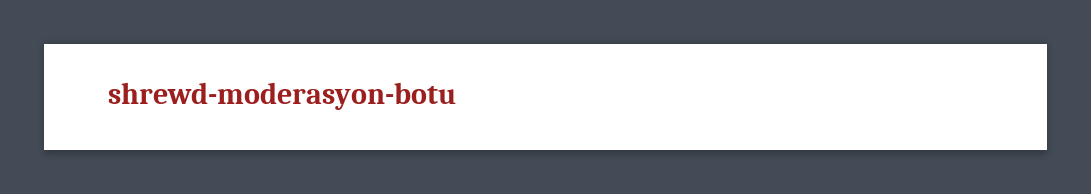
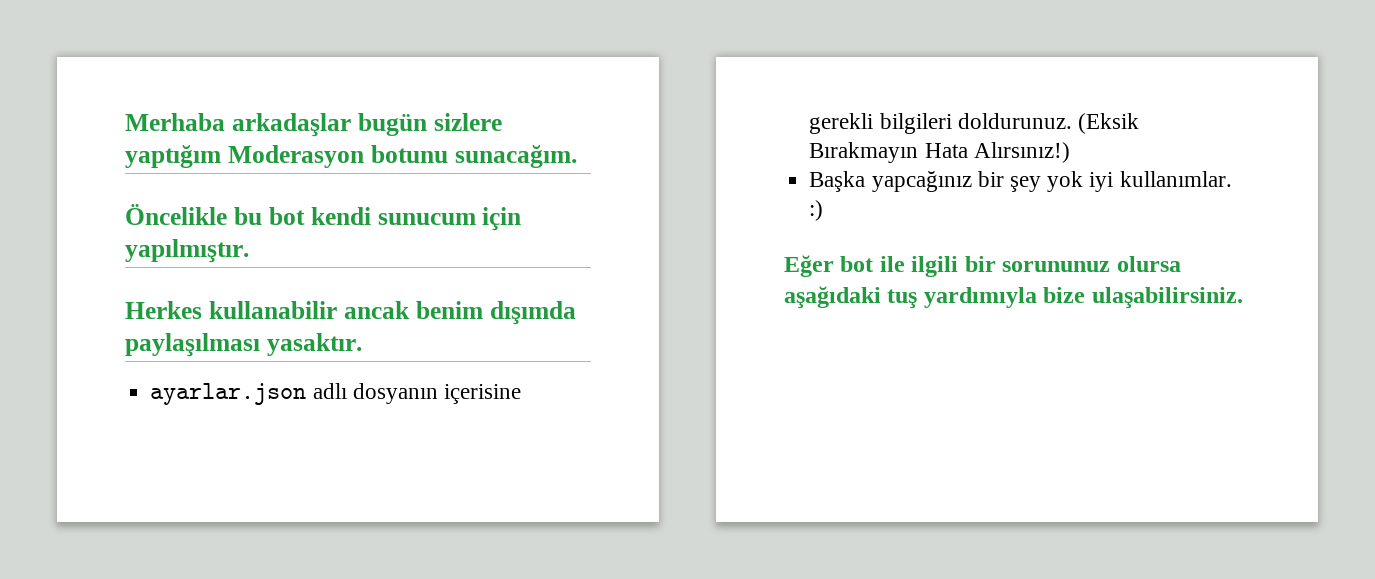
- shrewd-moderasyon-botu
+ Merhaba arkadaşlar bugün sizlere yaptığım Moderasyon botunu sunacağım.
+ Öncelikle bu bot kendi sunucum için yapılmıştır.
+ Herkes kullanabilir ancak benim dışımda paylaşılması yasaktır.
+ ayarlar.json adlı dosyanın içerisine gerekli bilgileri doldurunuz. (Eksik Bırakmayın Hata Alırsınız!)
+ Başka yapcağınız bir şey yok iyi kullanımlar. :)
+ Eğer bot ile ilgili bir sorununuz olursa aşağıdaki tuş yardımıyla bize ulaşabilirsiniz.

